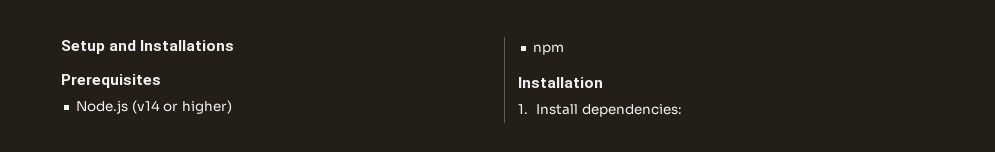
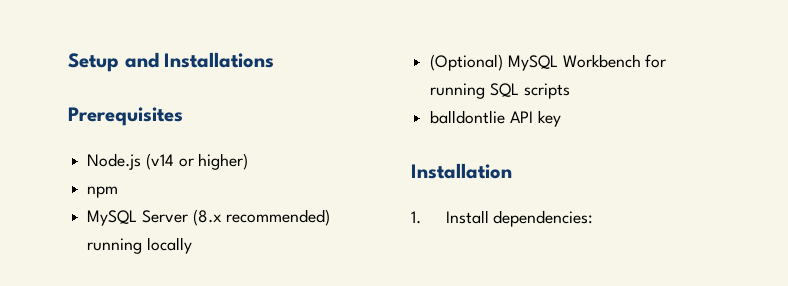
+ MySQL Server (8.x recommended) running locally
+ (Optional) MySQL Workbench for running SQL scripts
+ balldontlie API key

